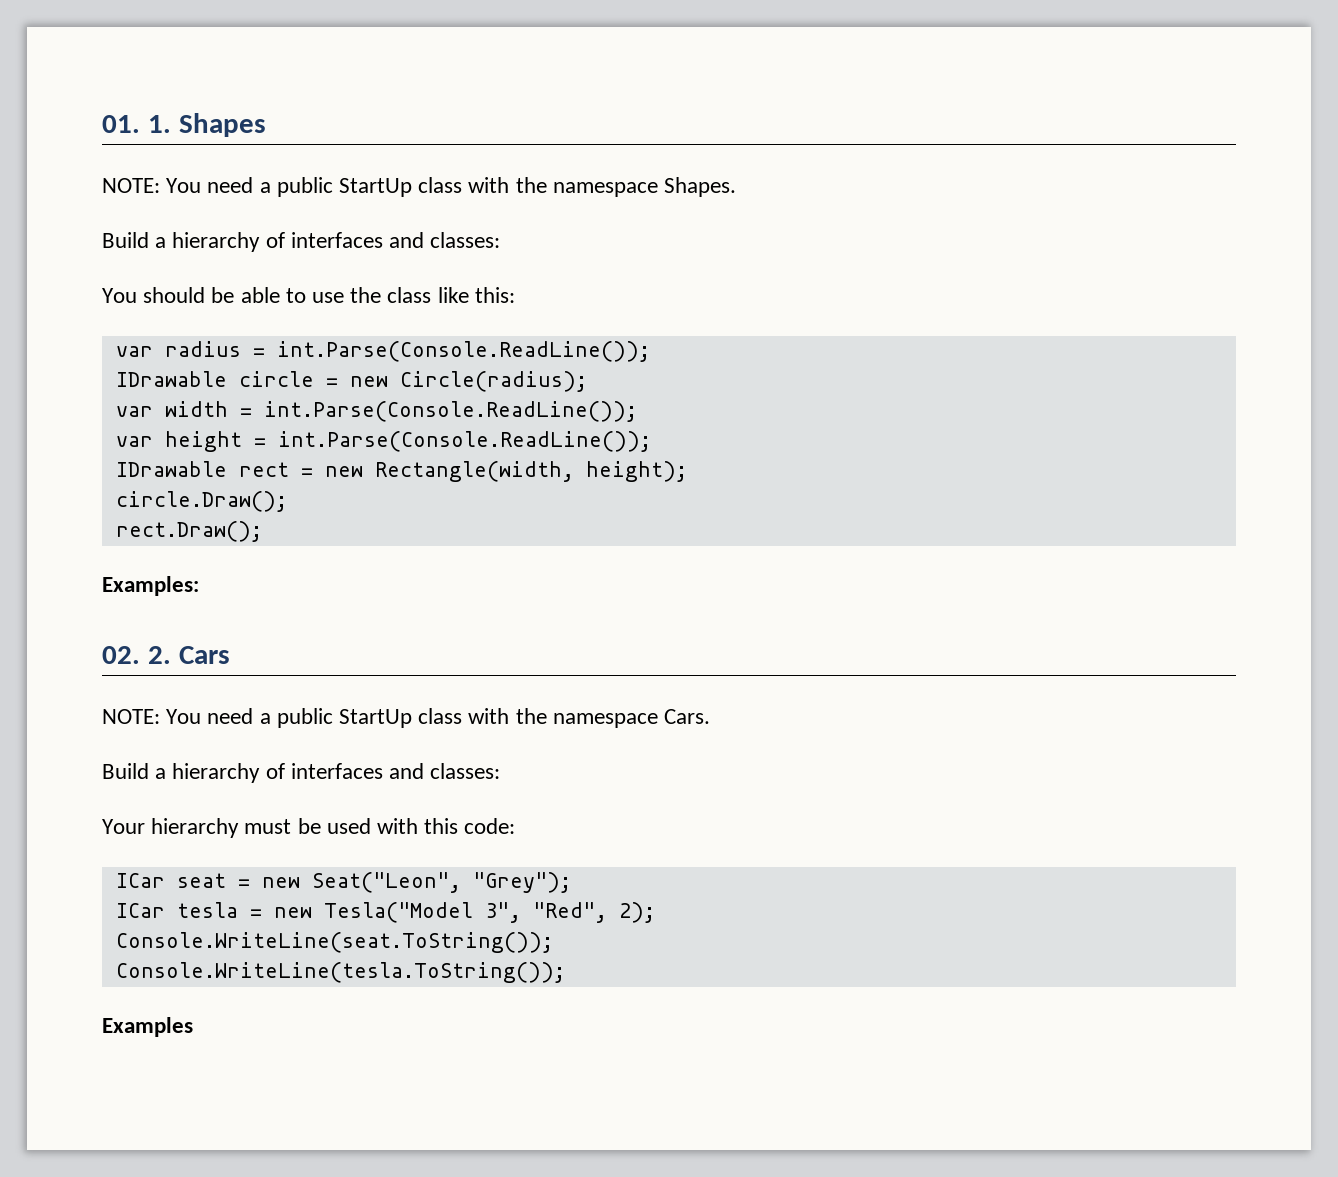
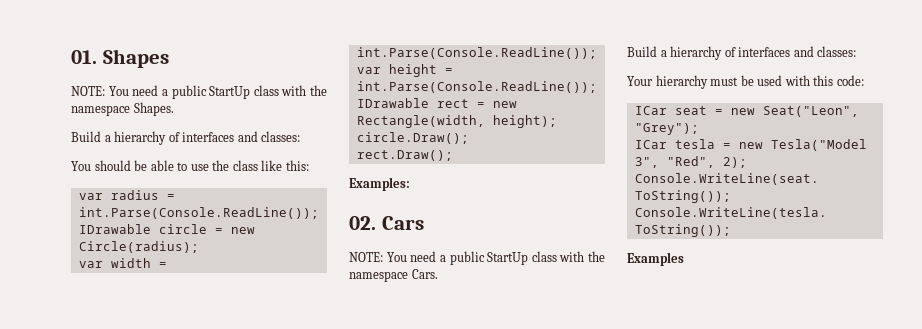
- 01. 1. Shapes
+ 01. Shapes
- 02. 2. Cars
+ 02. Cars

